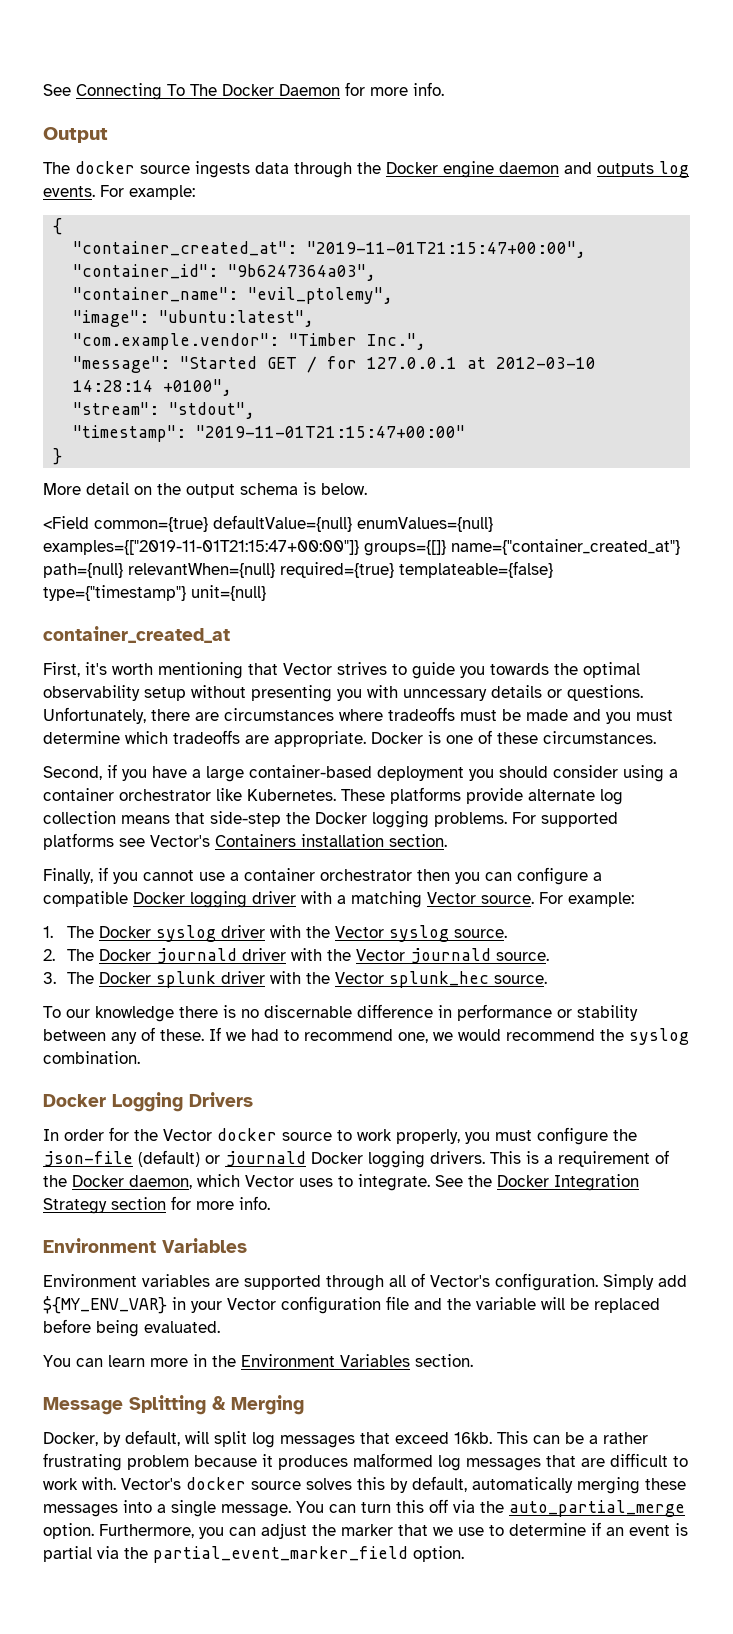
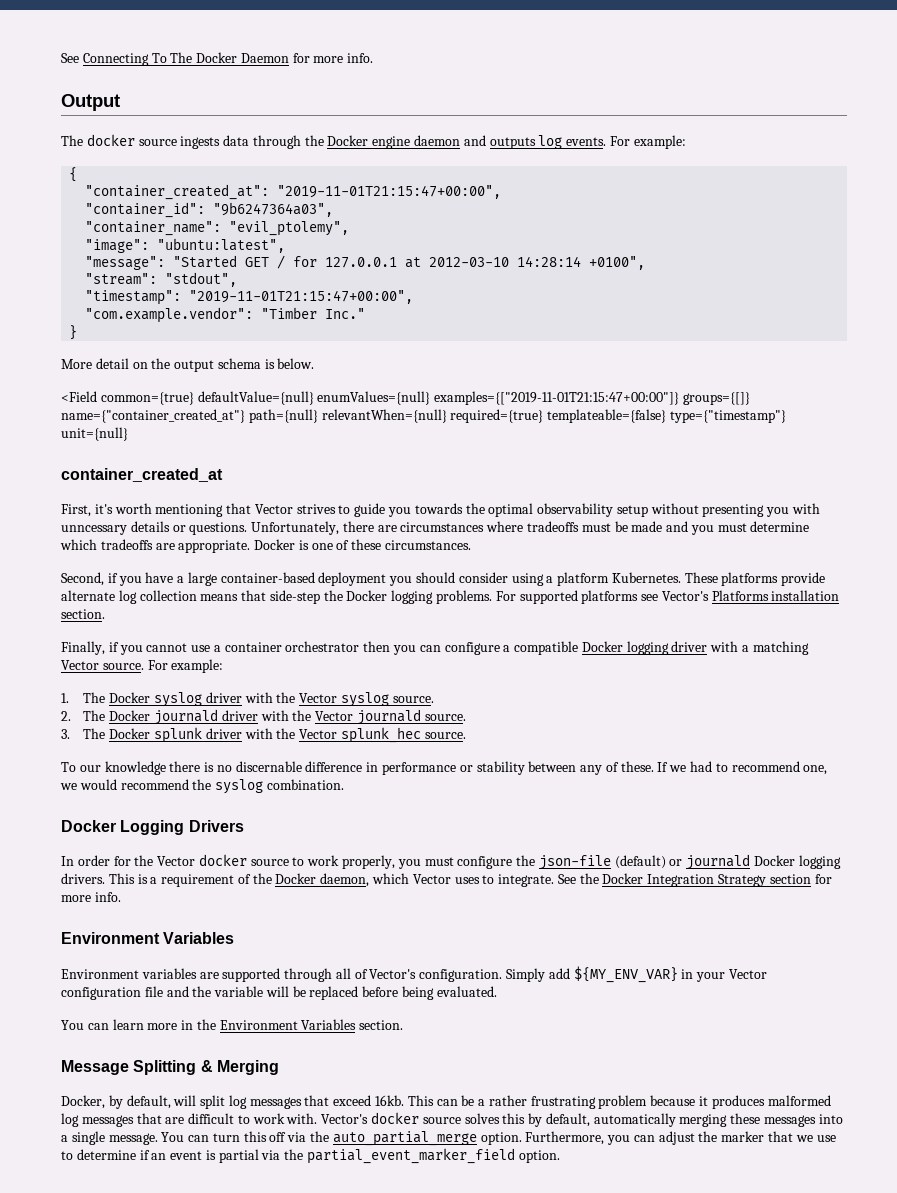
- "com.example.vendor": "Timber Inc.",
- "timestamp": "2019-11-01T21:15:47+00:00"
+ "timestamp": "2019-11-01T21:15:47+00:00",
+ "com.example.vendor": "Timber Inc."
- Second, if you have a large container-based deployment you should consider using a container orchestrator like Kubernetes.
+ Second, if you have a large container-based deployment you should consider using a platform Kubernetes.
- For supported platforms see Vector's Containers installation section.
+ For supported platforms see Vector's Platforms installation section.

